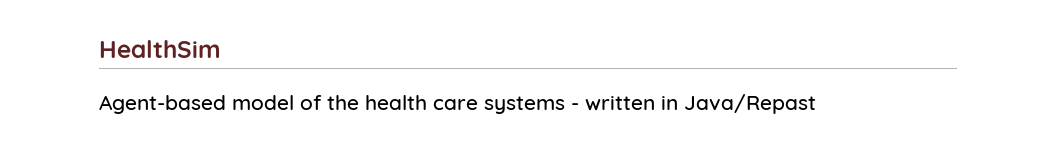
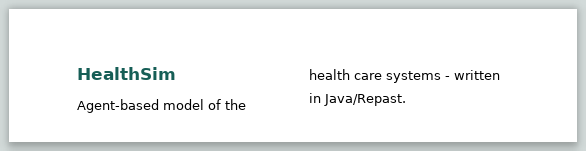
- Agent-based model of the health care systems - written in Java/Repast
+ Agent-based model of the health care systems - written in Java/Repast.

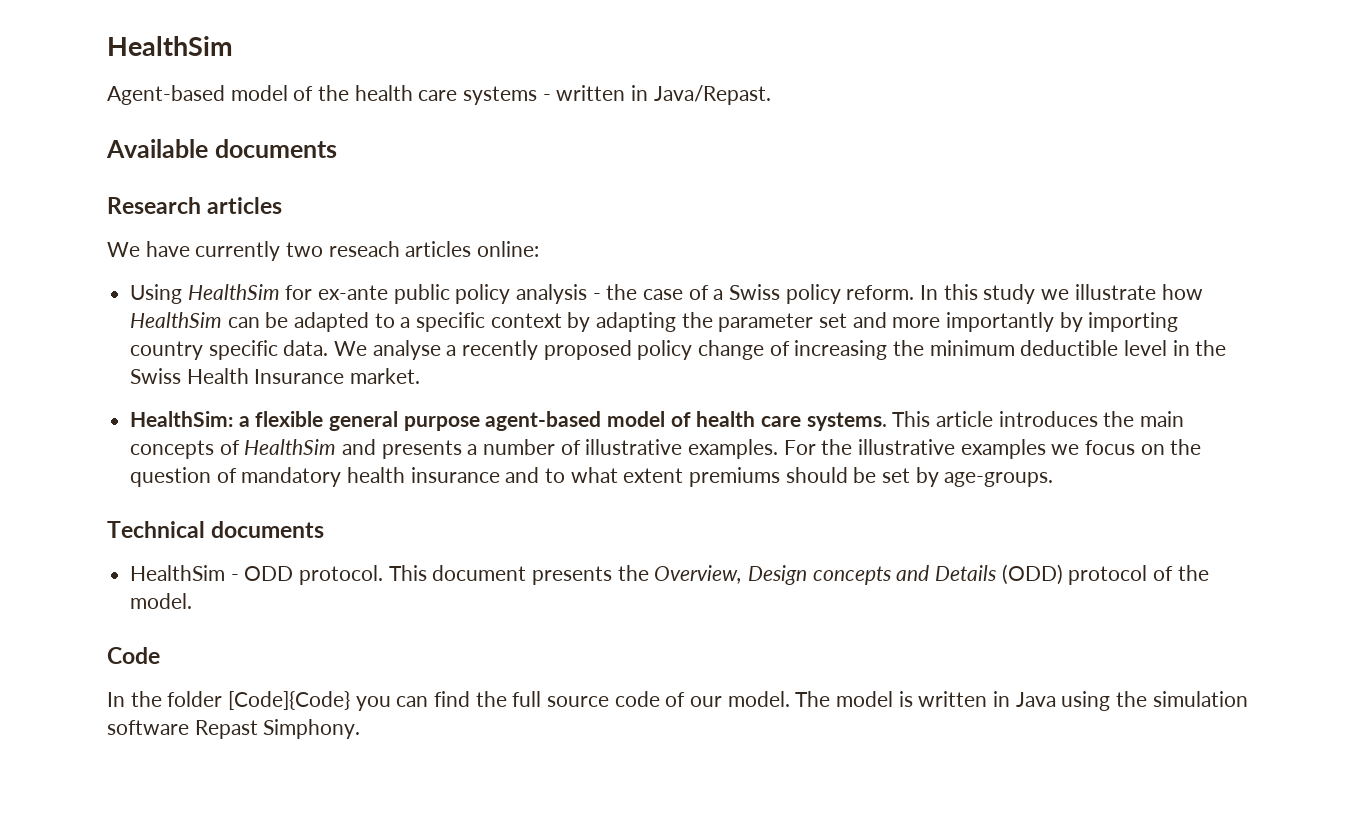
+ Available documents
+ Research articles
+ We have currently two reseach articles online:
+ Using HealthSim for ex-ante public policy analysis - the case of a Swiss policy reform. In this study we illustrate how HealthSim can be adapted to a specific context by adapting the parameter set and more importantly by importing country specific data. We analyse a recently proposed policy change of increasing the minimum deductible level in the Swiss Health Insurance market.
+ HealthSim: a flexible general purpose agent-based model of health care systems. This article introduces the main concepts of HealthSim and presents a number of illustrative examples. For the illustrative examples we focus on the question of mandatory health insurance and to what extent premiums should be set by age-groups.
+ Technical documents
+ HealthSim - ODD protocol. This document presents the Overview, Design concepts and Details (ODD) protocol of the model.
+ Code
+ In the folder [Code]{Code} you can find the full source code of our model. The model is written in Java using the simulation software Repast Simphony.

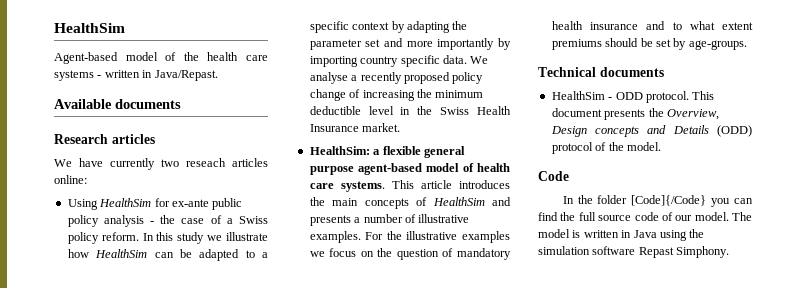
- In the folder [Code]{Code} you can find the full source code of our model.
+ In the folder [Code]{/Code} you can find the full source code of our model.

